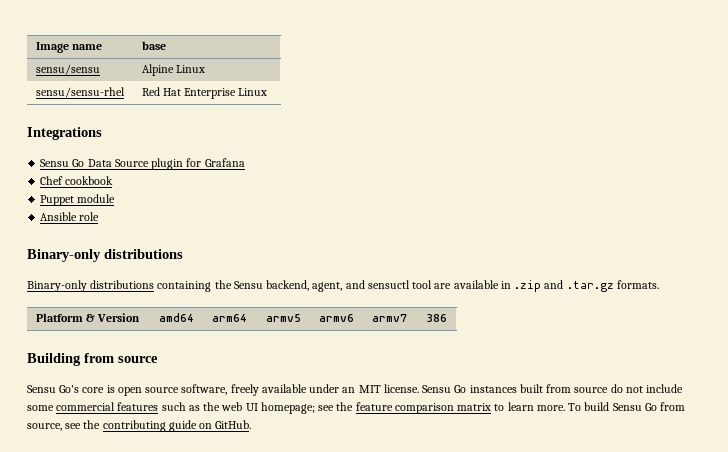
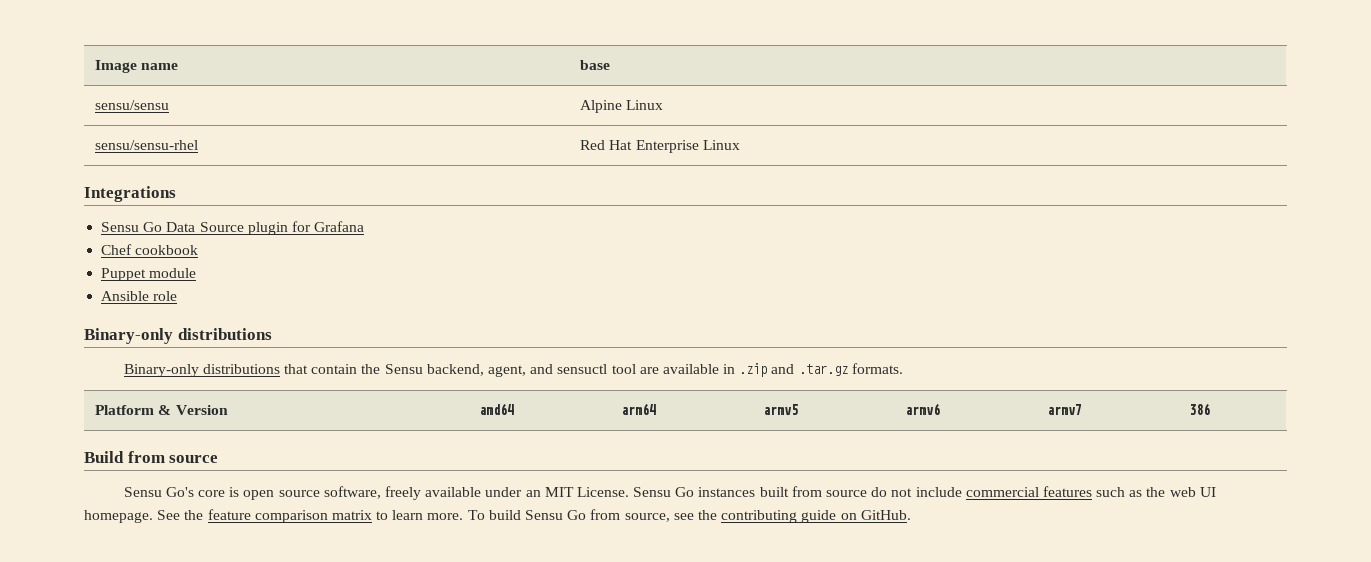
- Binary-only distributions containing the Sensu backend, agent, and sensuctl tool are available in .zip and .tar.gz formats.
+ Binary-only distributions that contain the Sensu backend, agent, and sensuctl tool are available in .zip and .tar.gz formats.
- Building from source
+ Build from source
- Sensu Go's core is open source software, freely available under an MIT license.
+ Sensu Go's core is open source software, freely available under an MIT License.
- Sensu Go instances built from source do not include some commercial features such as the web UI homepage; see the feature comparison matrix to learn more.
+ Sensu Go instances built from source do not include commercial features such as the web UI homepage. See the feature comparison matrix to learn more.

